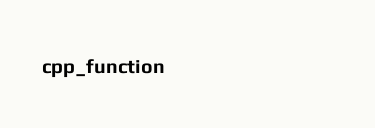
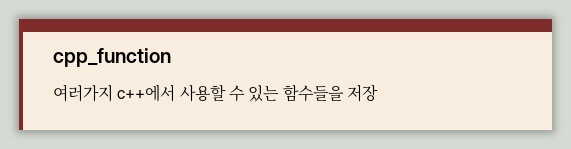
+ 여러가지 c++에서 사용할 수 있는 함수들을 저장

